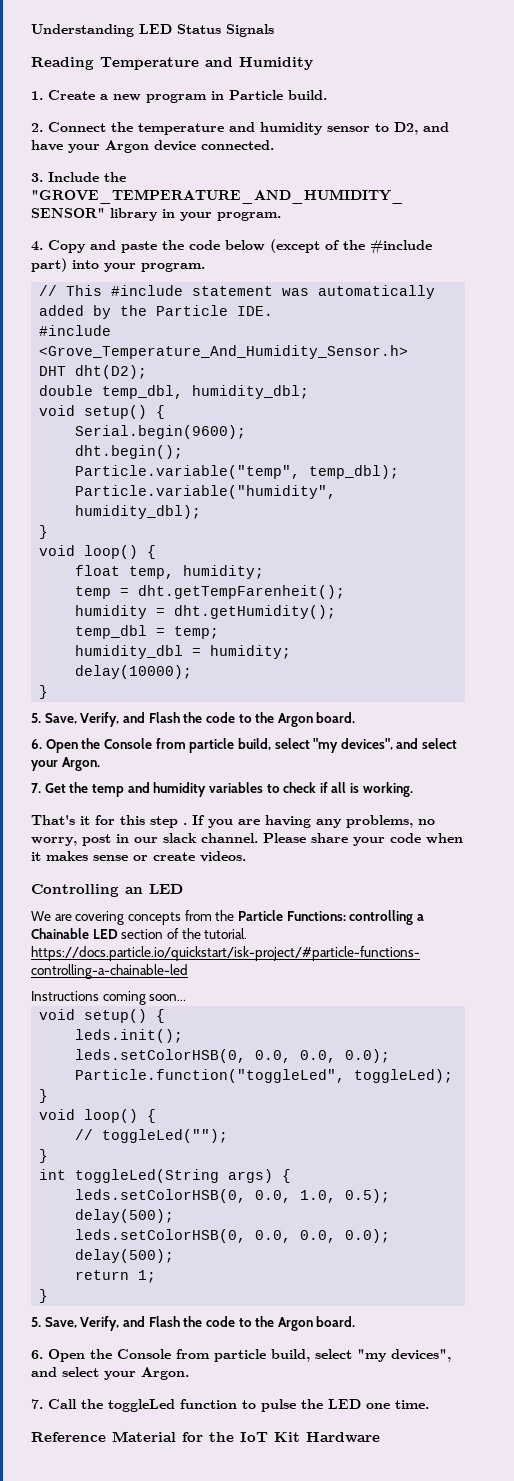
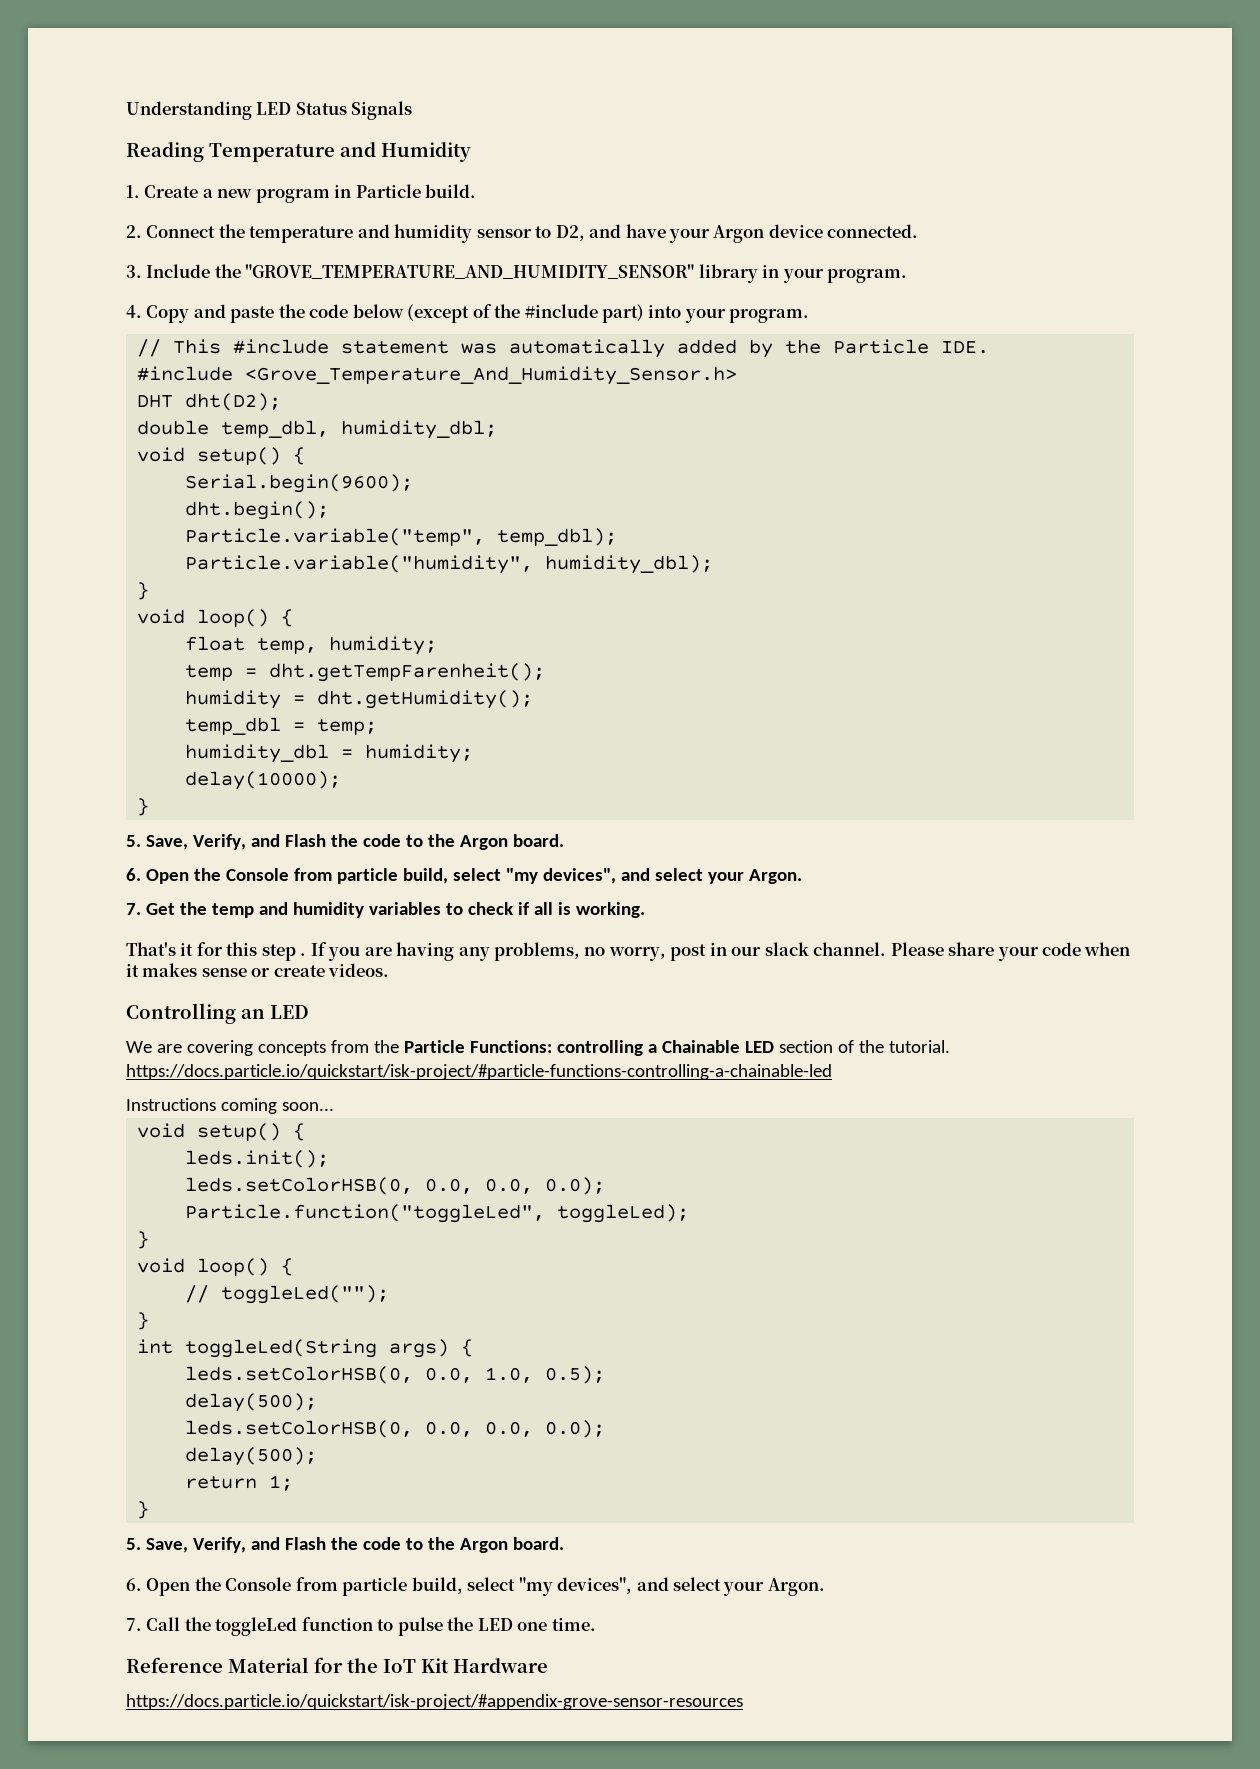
+ https://docs.particle.io/quickstart/isk-project/#appendix-grove-sensor-resources

